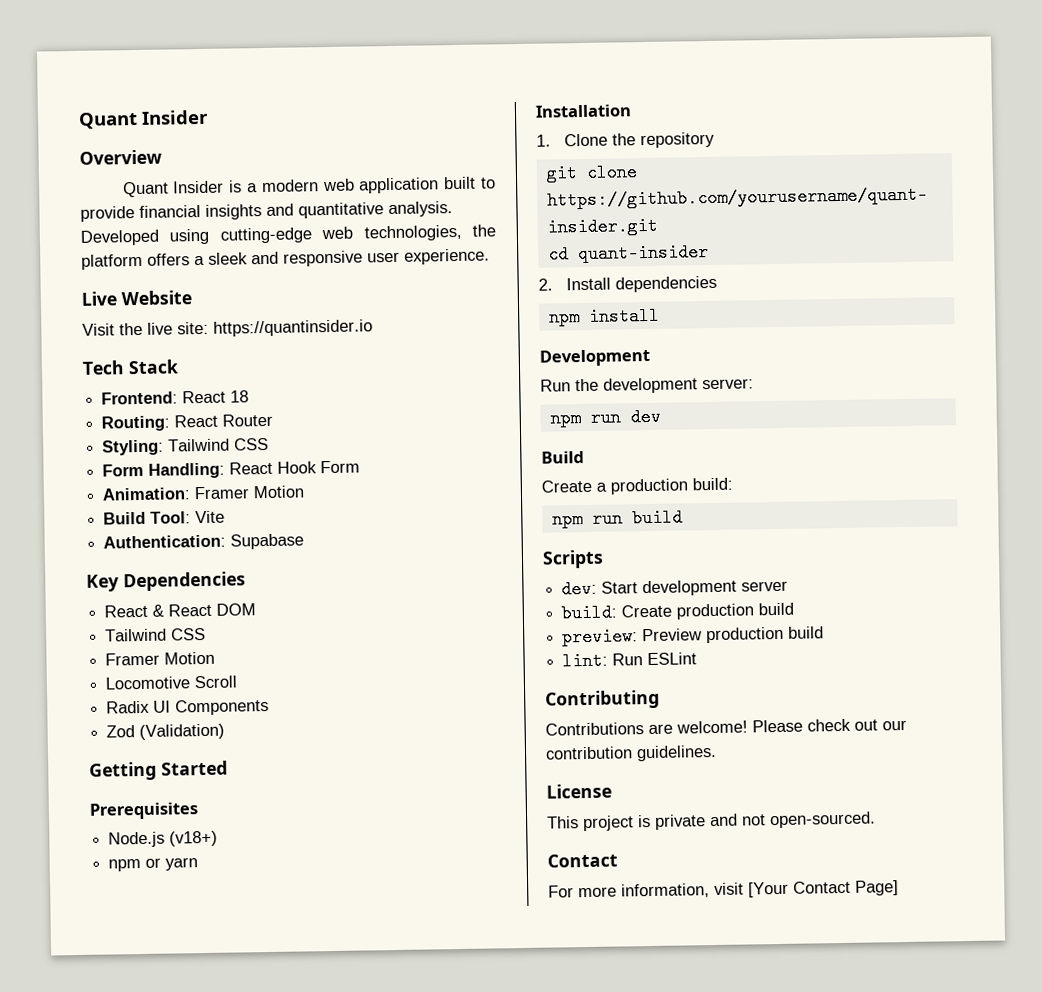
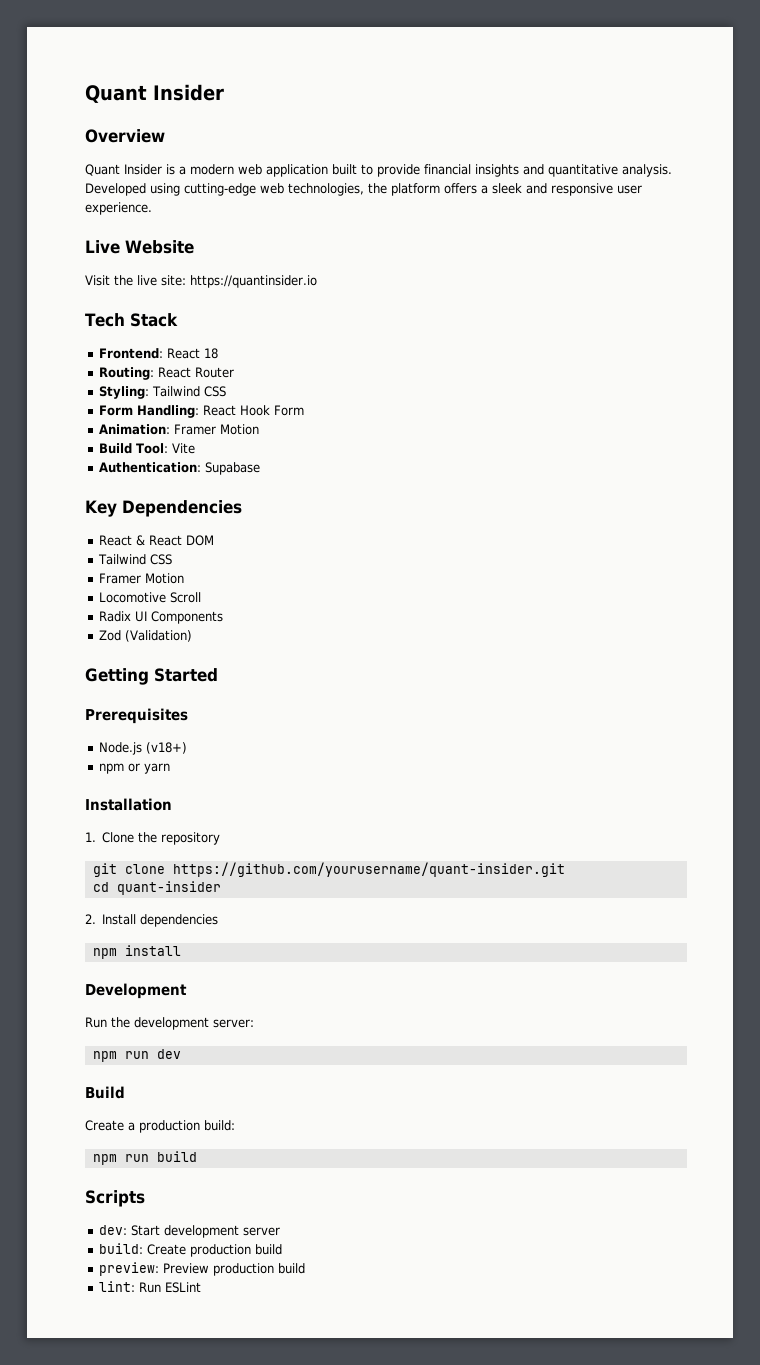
- Contributing
- Contributions are welcome! Please check out our contribution guidelines.
- License
- This project is private and not open-sourced.
- Contact
- For more information, visit [Your Contact Page]

